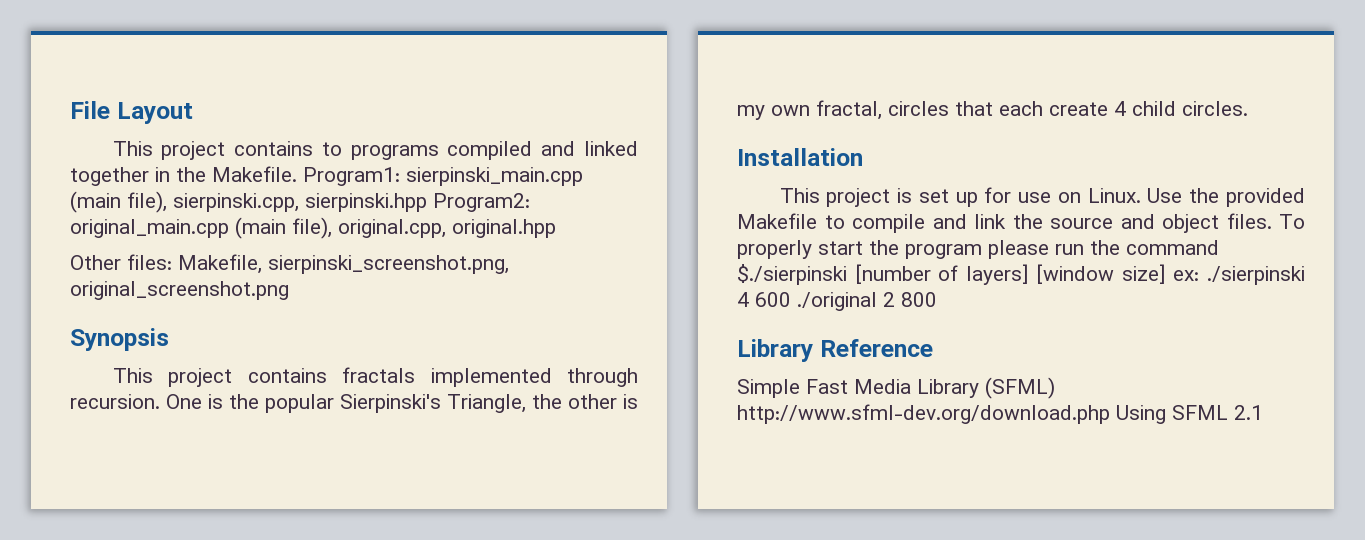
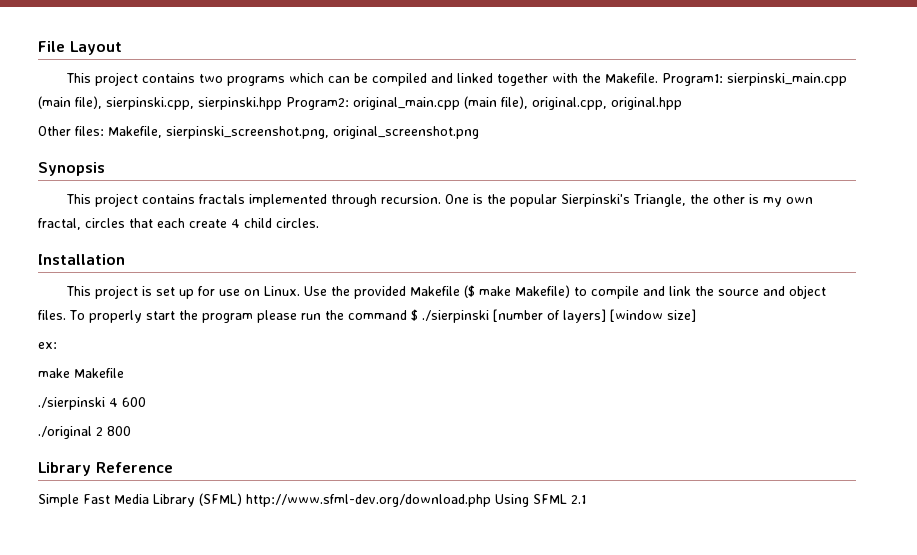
- This project contains to programs compiled and linked together in the Makefile.
+ This project contains two programs which can be compiled and linked together with the Makefile.
- Use the provided Makefile to compile and link the source and object files.
+ Use the provided Makefile ($ make Makefile) to compile and link the source and object files.
- To properly start the program please run the command $./sierpinski [number of layers] [window size] ex: ./sierpinski 4 600 ./original 2 800
+ To properly start the program please run the command $ ./sierpinski [number of layers] [window size]
+ ex:
+ make Makefile
+ ./sierpinski 4 600
+ ./original 2 800

